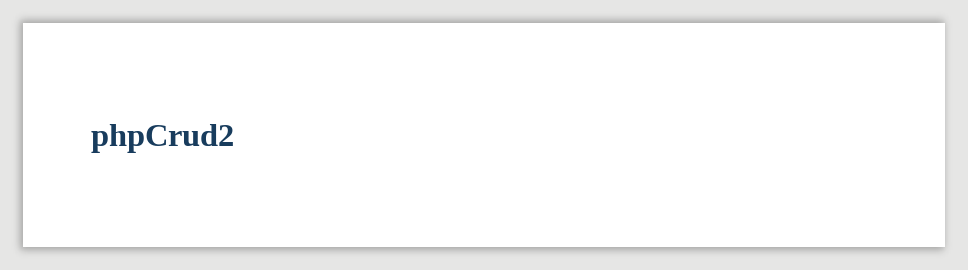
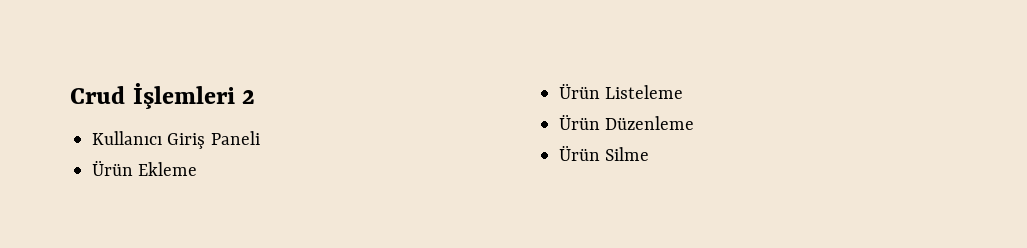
- phpCrud2
+ Crud İşlemleri 2
+ Kullanıcı Giriş Paneli
+ Ürün Ekleme
+ Ürün Listeleme
+ Ürün Düzenleme
+ Ürün Silme

